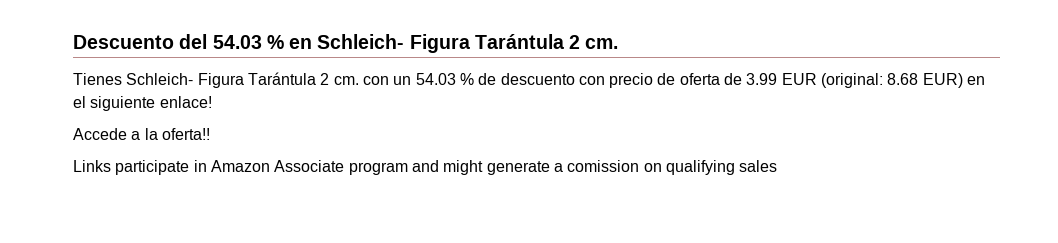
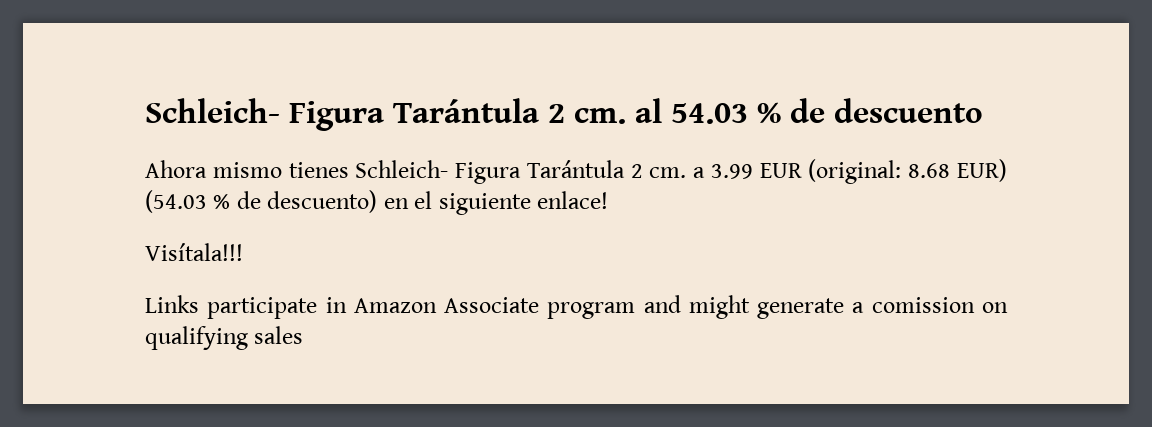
- Descuento del 54.03 % en Schleich- Figura Tarántula 2 cm.
- Tienes Schleich- Figura Tarántula 2 cm. con un 54.03 % de descuento con precio de oferta de 3.99 EUR (original: 8.68 EUR) en el siguiente enlace!
+ Schleich- Figura Tarántula 2 cm. al 54.03 % de descuento
+ Ahora mismo tienes Schleich- Figura Tarántula 2 cm. a 3.99 EUR (original: 8.68 EUR) (54.03 % de descuento) en el siguiente enlace!
- Accede a la oferta!!
+ Visítala!!!

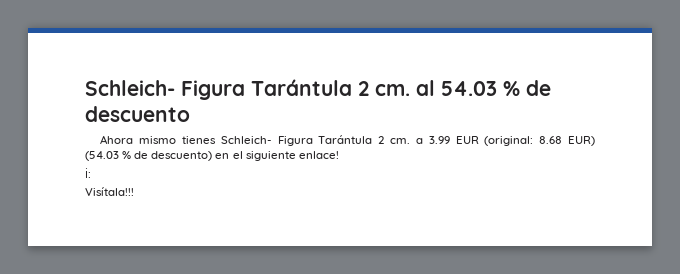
+ ℹ:
- Links participate in Amazon Associate program and might generate a comission on qualifying sales

